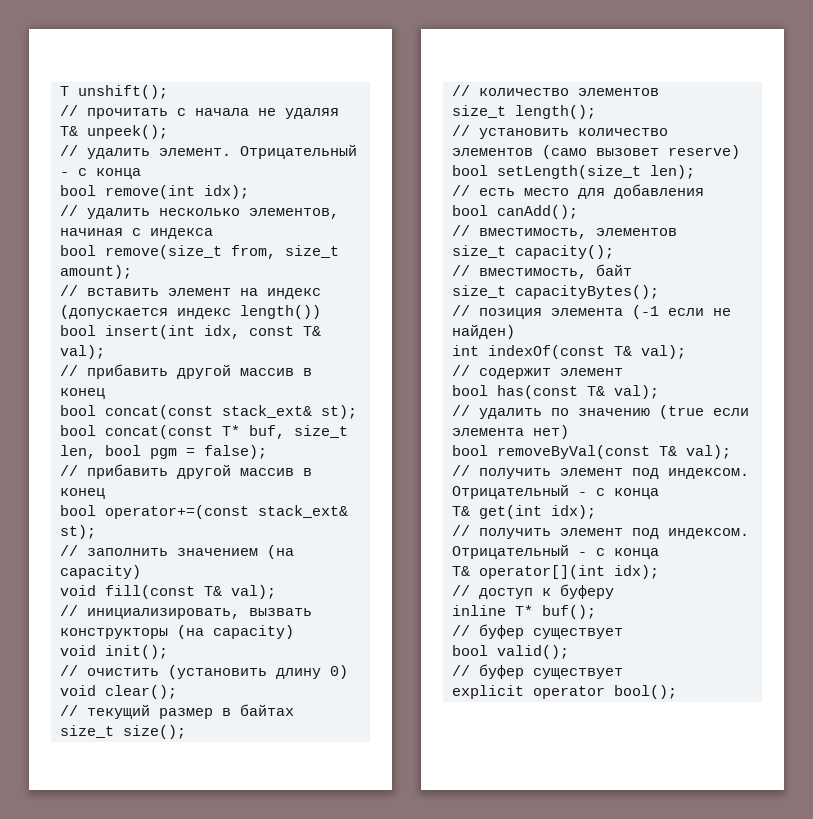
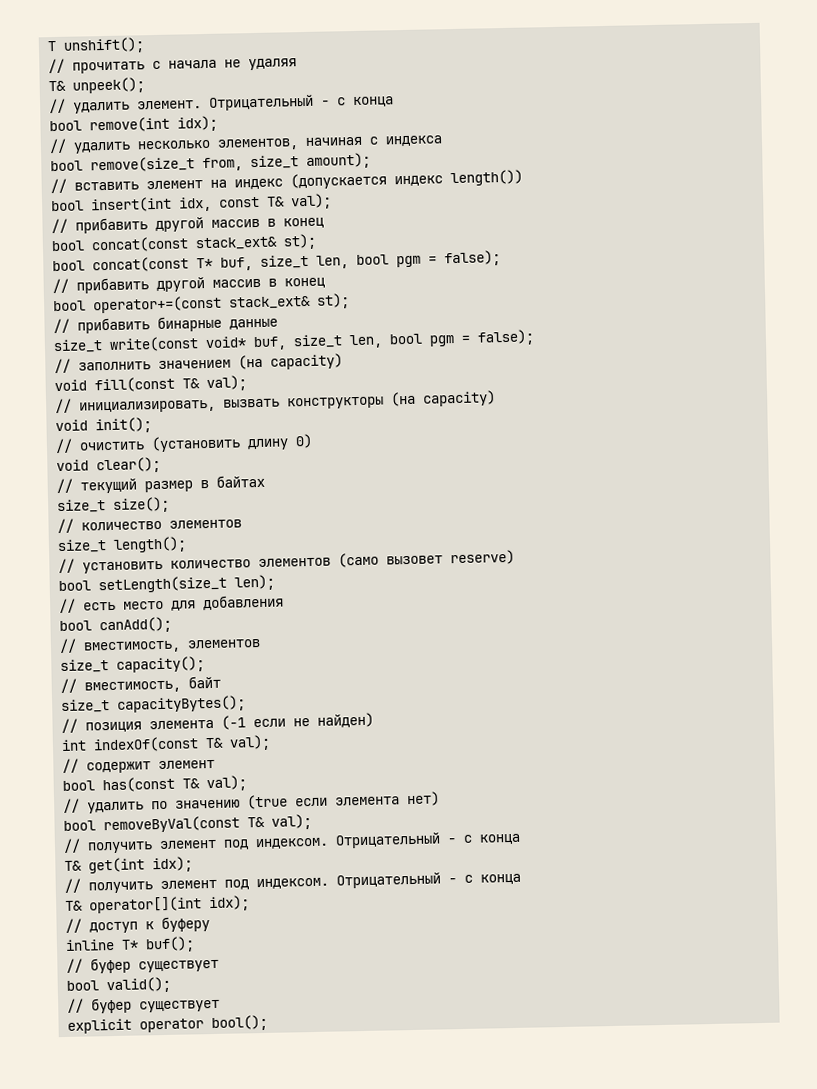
+ // прибавить бинарные данные
+ size_t write(const void* buf, size_t len, bool pgm = false);

